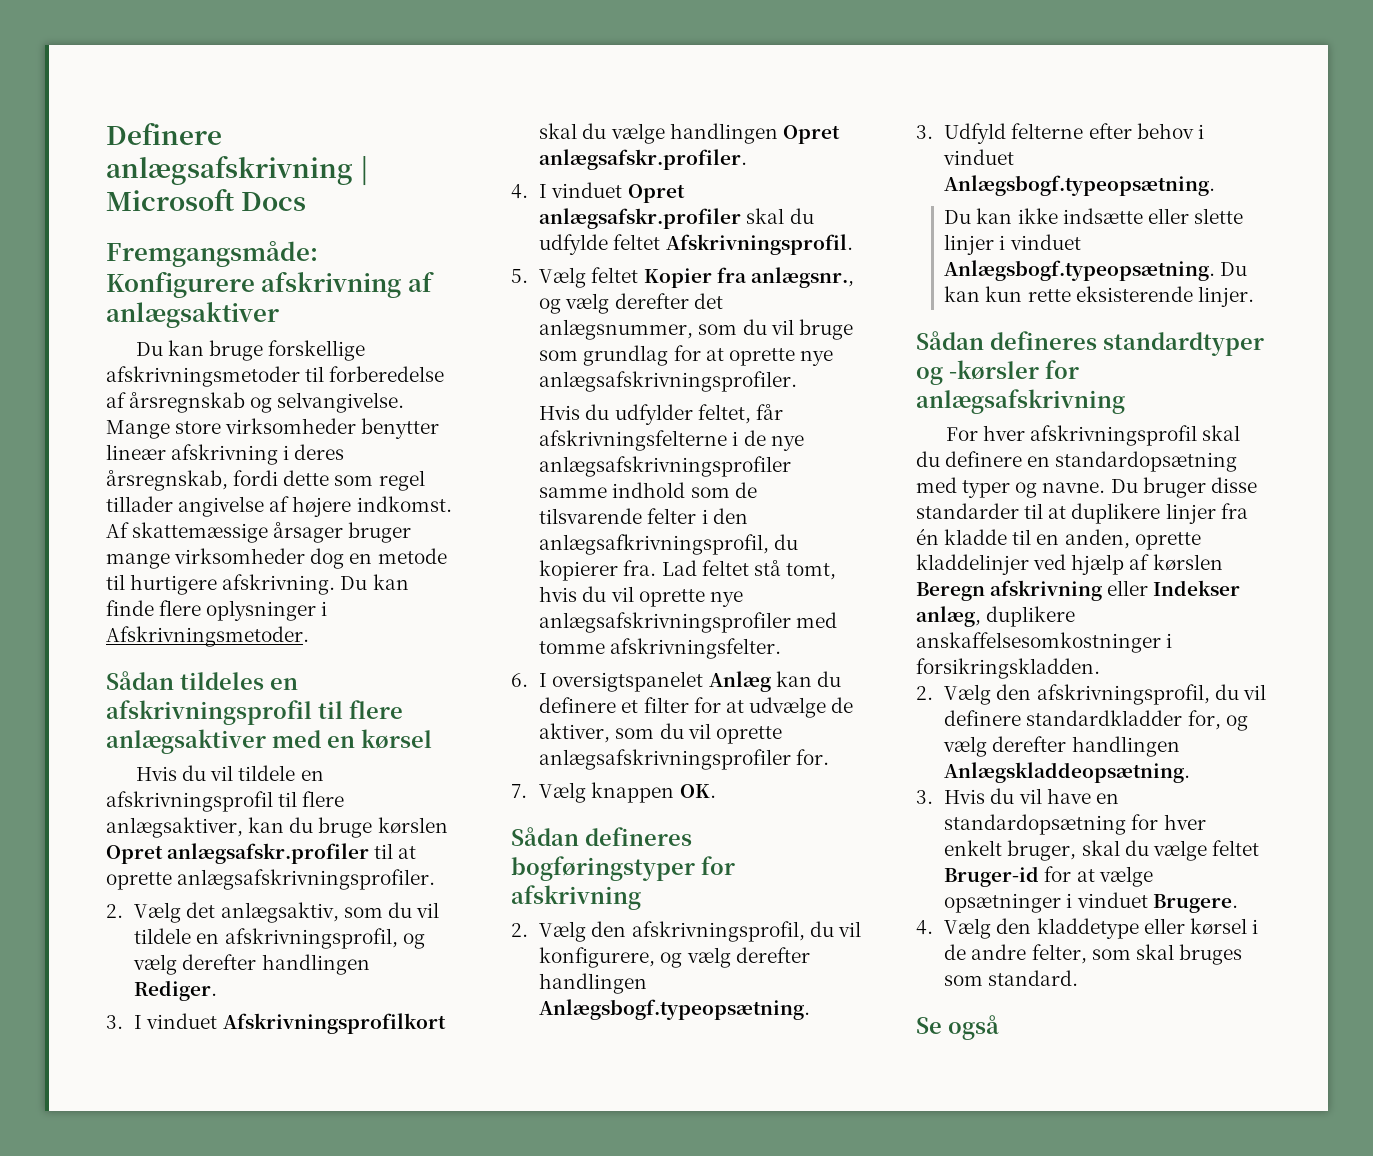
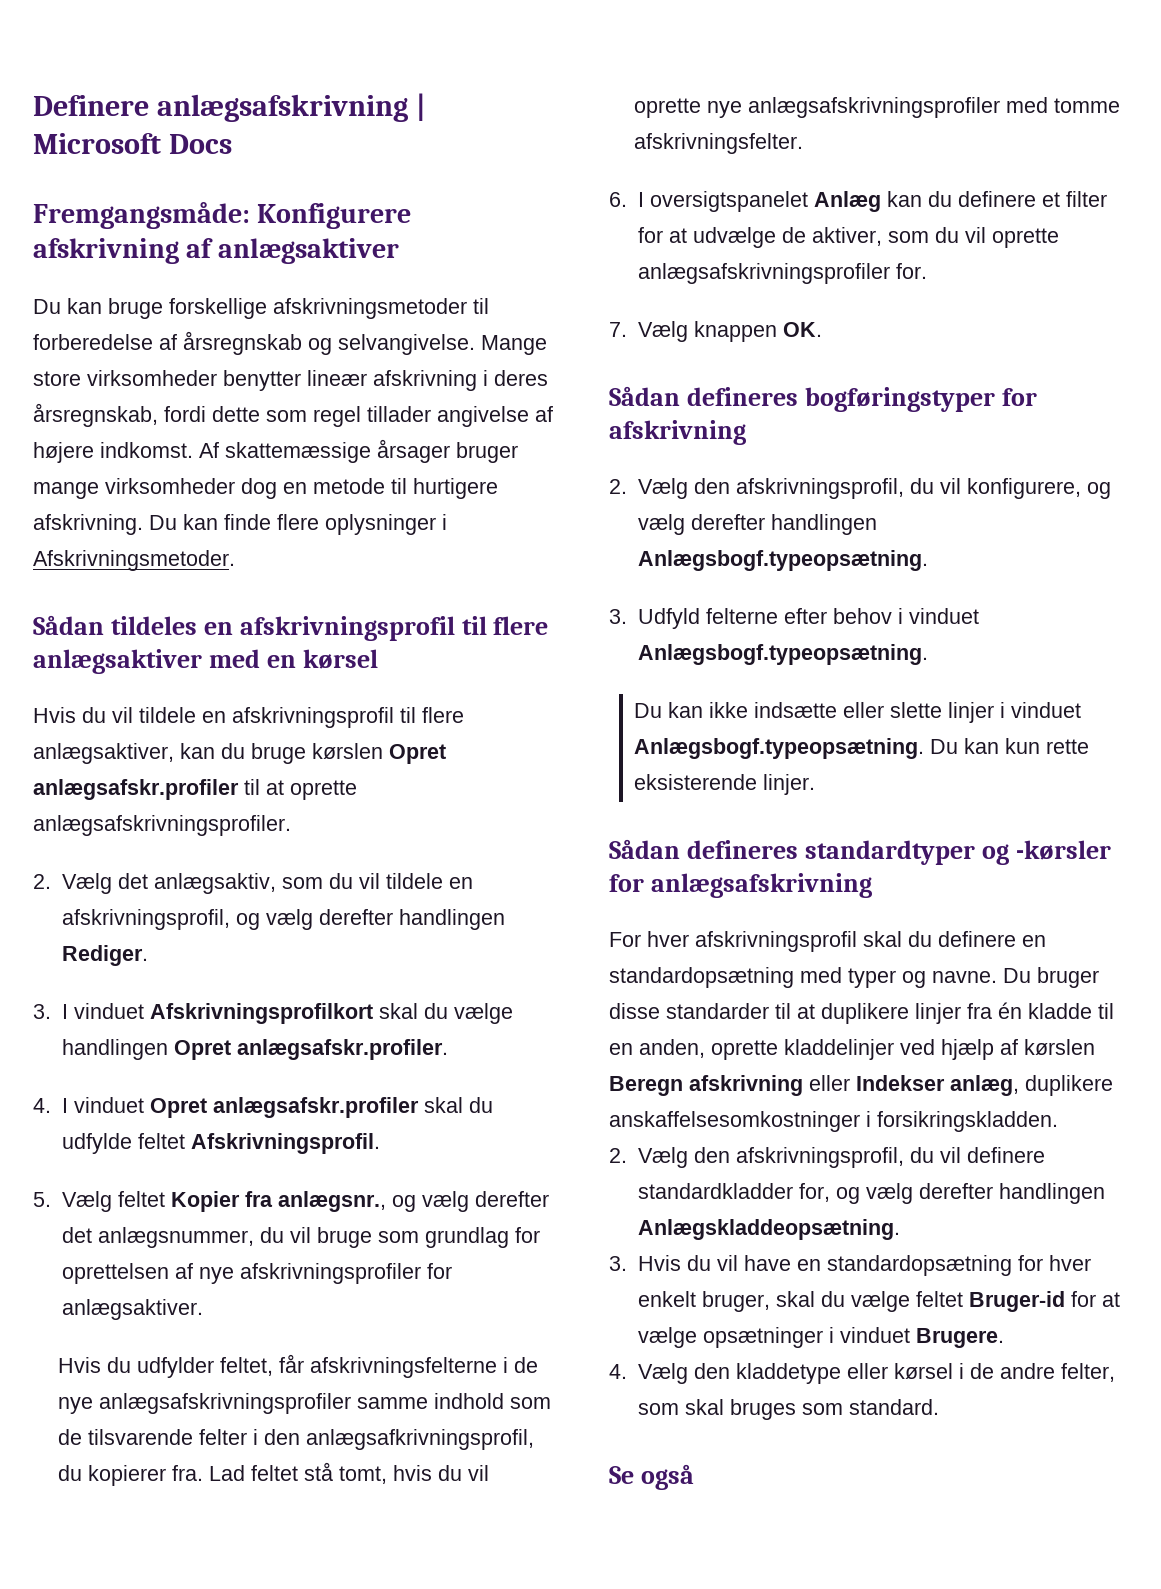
- 5. Vælg feltet Kopier fra anlægsnr., og vælg derefter det anlægsnummer, som du vil bruge som grundlag for at oprette nye anlægsafskrivningsprofiler.
+ 5. Vælg feltet Kopier fra anlægsnr., og vælg derefter det anlægsnummer, du vil bruge som grundlag for oprettelsen af nye afskrivningsprofiler for anlægsaktiver.

